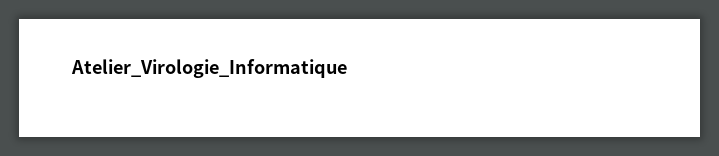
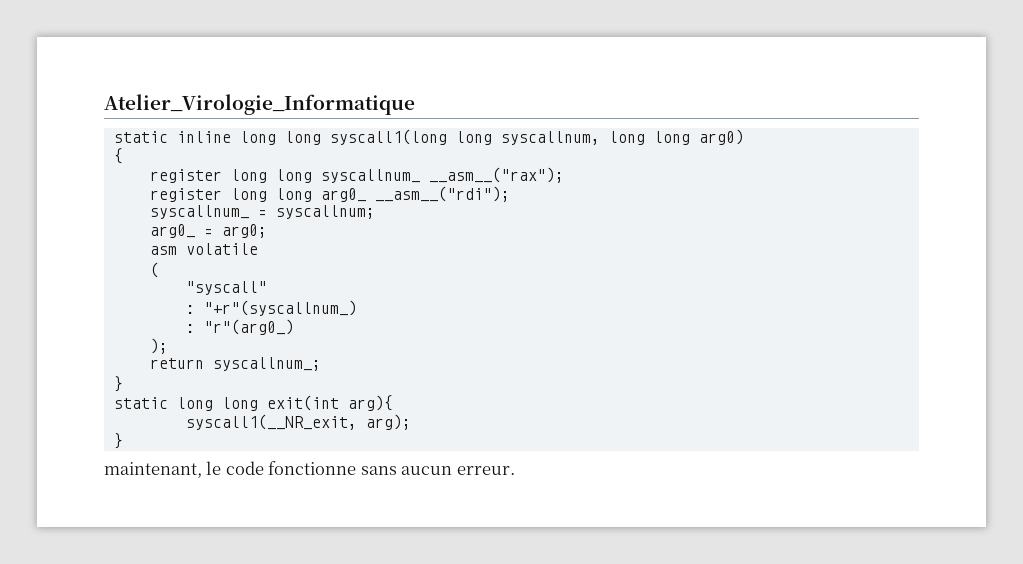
+ static inline long long syscall1(long long syscallnum, long long arg0)
+ {
+ register long long syscallnum_ __asm__("rax");
+ register long long arg0_ __asm__("rdi");
+ syscallnum_ = syscallnum;
+ arg0_ = arg0;
+ asm volatile
+ (
+ "syscall"
+ : "+r"(syscallnum_)
+ : "r"(arg0_)
+ );
+ return syscallnum_;
+ }
+ static long long exit(int arg){
+ syscall1(__NR_exit, arg);
+ }
+ maintenant, le code fonctionne sans aucun erreur.

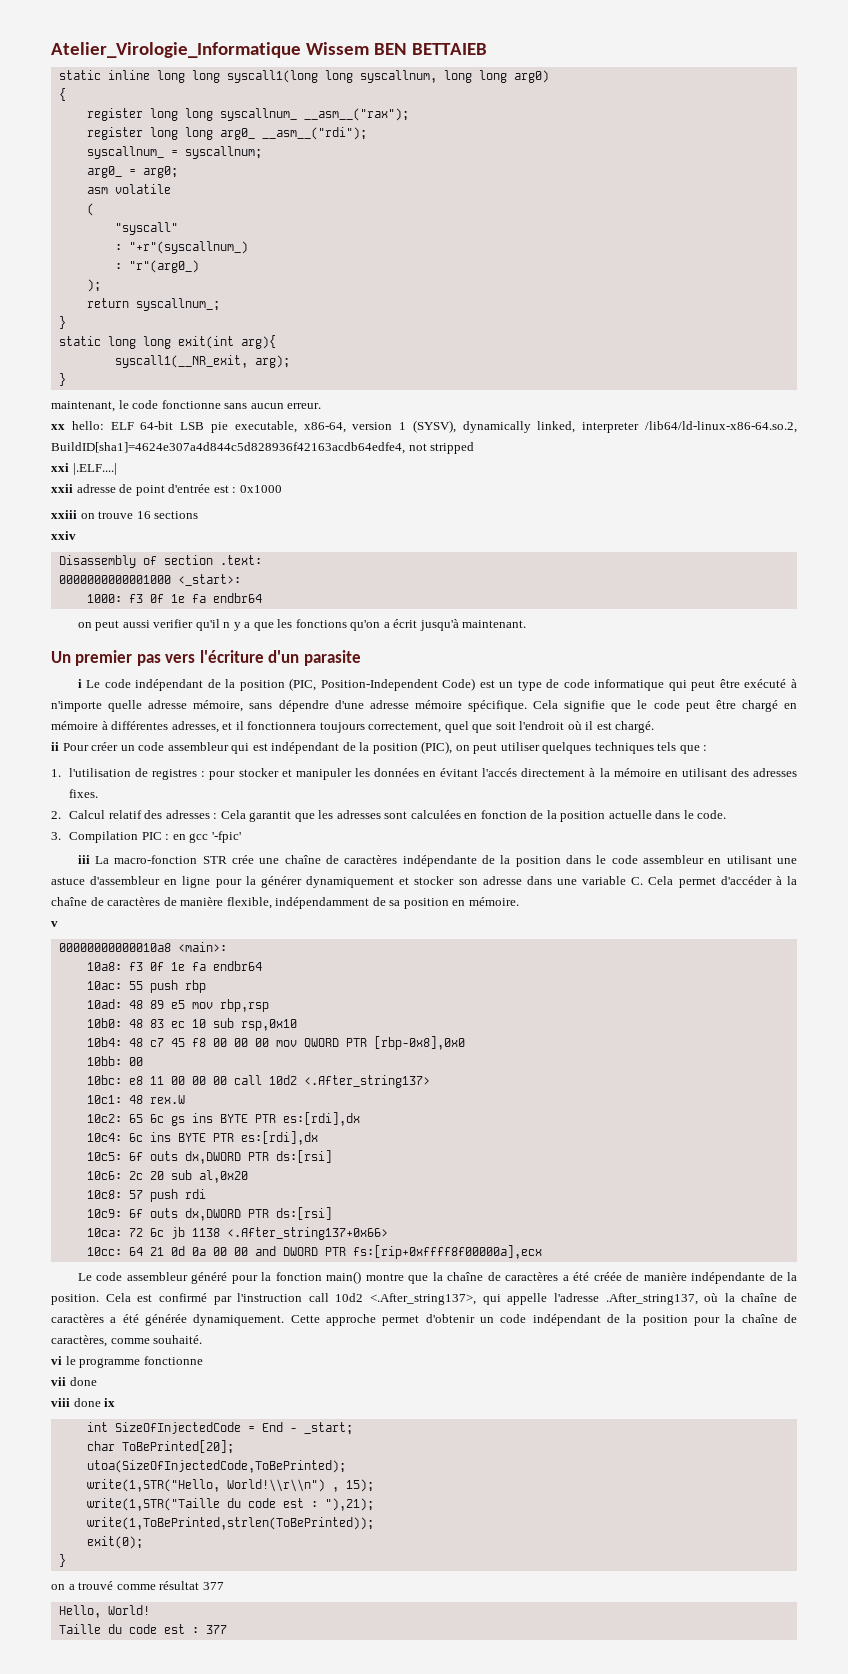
- Atelier_Virologie_Informatique
+ Atelier_Virologie_Informatique Wissem BEN BETTAIEB
+ xx hello: ELF 64-bit LSB pie executable, x86-64, version 1 (SYSV), dynamically linked, interpreter /lib64/ld-linux-x86-64.so.2, BuildID[sha1]=4624e307a4d844c5d828936f42163acdb64edfe4, not stripped
+ xxi |.ELF....|
+ xxii adresse de point d'entrée est : 0x1000
+ xxiii on trouve 16 sections
+ xxiv
+ Disassembly of section .text:
+ 0000000000001000 <_start>:
+ 1000: f3 0f 1e fa endbr64
+ on peut aussi verifier qu'il n y a que les fonctions qu'on a écrit jusqu'à maintenant.
+ Un premier pas vers l'écriture d'un parasite
+ i Le code indépendant de la position (PIC, Position-Independent Code) est un type de code informatique qui peut être exécuté à n'importe quelle adresse mémoire, sans dépendre d'une adresse mémoire spécifique. Cela signifie que le code peut être chargé en mémoire à différentes adresses, et il fonctionnera toujours correctement, quel que soit l'endroit où il est chargé.
+ ii Pour créer un code assembleur qui est indépendant de la position (PIC), on peut utiliser quelques techniques tels que :
+ 1. l'utilisation de registres : pour stocker et manipuler les données en évitant l'accés directement à la mémoire en utilisant des adresses fixes.
+ 2. Calcul relatif des adresses : Cela garantit que les adresses sont calculées en fonction de la position actuelle dans le code.
+ 3. Compilation PIC : en gcc '-fpic'
+ iii La macro-fonction STR crée une chaîne de caractères indépendante de la position dans le code assembleur en utilisant une astuce d'assembleur en ligne pour la générer dynamiquement et stocker son adresse dans une variable C. Cela permet d'accéder à la chaîne de caractères de manière flexible, indépendamment de sa position en mémoire.
+ v
+ 00000000000010a8 <main>:
+ 10a8: f3 0f 1e fa endbr64
+ 10ac: 55 push rbp
+ 10ad: 48 89 e5 mov rbp,rsp
+ 10b0: 48 83 ec 10 sub rsp,0x10
+ 10b4: 48 c7 45 f8 00 00 00 mov QWORD PTR [rbp-0x8],0x0
+ 10bb: 00
+ 10bc: e8 11 00 00 00 call 10d2 <.After_string137>
+ 10c1: 48 rex.W
+ 10c2: 65 6c gs ins BYTE PTR es:[rdi],dx
+ 10c4: 6c ins BYTE PTR es:[rdi],dx
+ 10c5: 6f outs dx,DWORD PTR ds:[rsi]
+ 10c6: 2c 20 sub al,0x20
+ 10c8: 57 push rdi
+ 10c9: 6f outs dx,DWORD PTR ds:[rsi]
+ 10ca: 72 6c jb 1138 <.After_string137+0x66>
+ 10cc: 64 21 0d 0a 00 00 and DWORD PTR fs:[rip+0xffff8f00000a],ecx
+ Le code assembleur généré pour la fonction main() montre que la chaîne de caractères a été créée de manière indépendante de la position. Cela est confirmé par l'instruction call 10d2 <.After_string137>, qui appelle l'adresse .After_string137, où la chaîne de caractères a été générée dynamiquement. Cette approche permet d'obtenir un code indépendant de la position pour la chaîne de caractères, comme souhaité.
+ vi le programme fonctionne
+ vii done
+ viii done ix
+ int SizeOfInjectedCode = End - _start;
+ char ToBePrinted[20];
+ utoa(SizeOfInjectedCode,ToBePrinted);
+ write(1,STR("Hello, World!\\r\\n") , 15);
+ write(1,STR("Taille du code est : "),21);
+ write(1,ToBePrinted,strlen(ToBePrinted));
+ exit(0);
+ }
+ on a trouvé comme résultat 377
+ Hello, World!
+ Taille du code est : 377

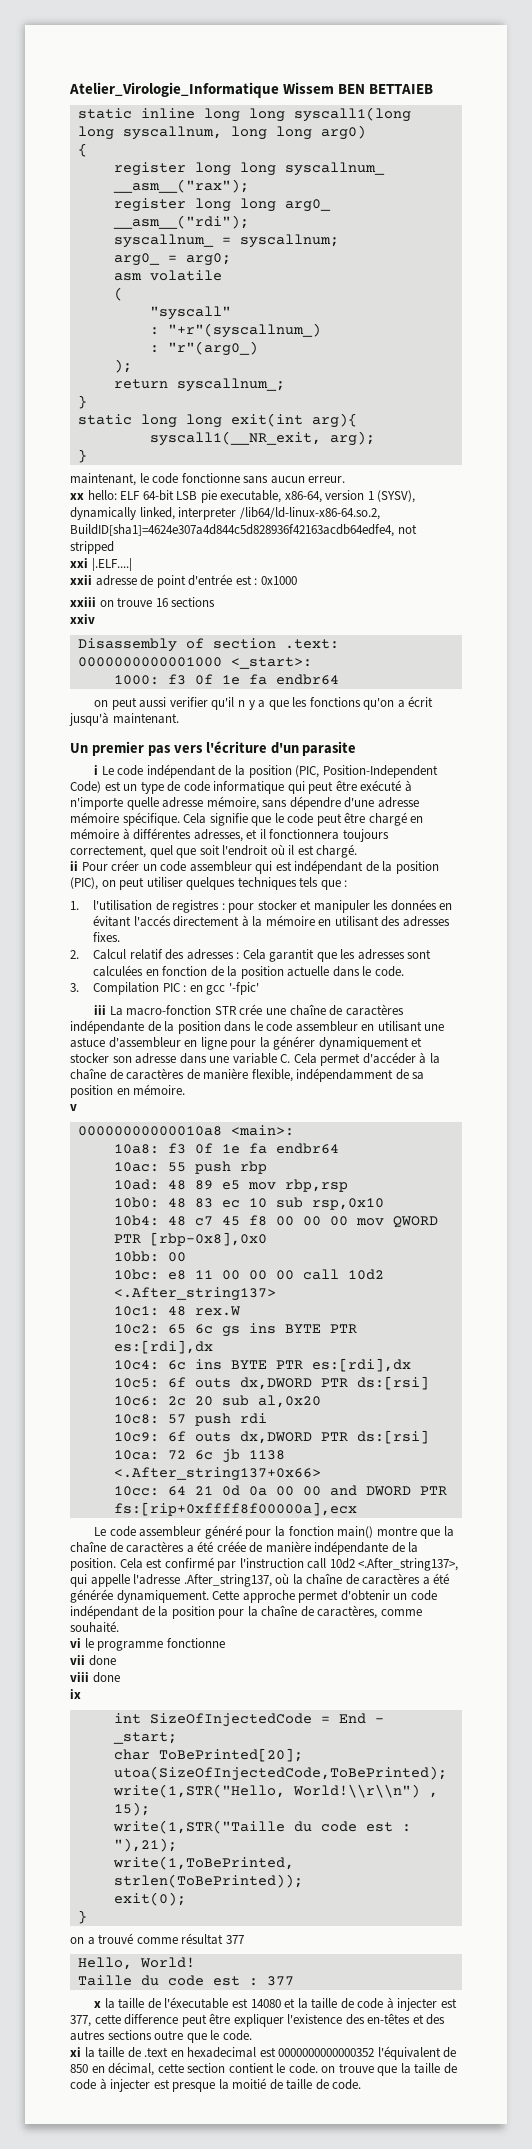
- viii done ix
+ viii done
+ ix
+ x la taille de l'éxecutable est 14080 et la taille de code à injecter est 377, cette difference peut être expliquer l'existence des en-têtes et des autres sections outre que le code.
+ xi la taille de .text en hexadecimal est 0000000000000352 l'équivalent de 850 en décimal, cette section contient le code. on trouve que la taille de code à injecter est presque la moitié de taille de code.

